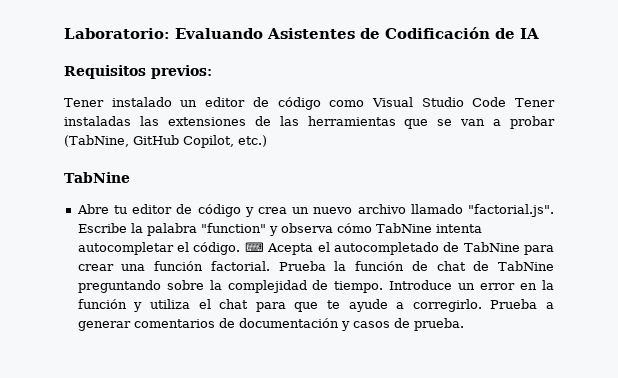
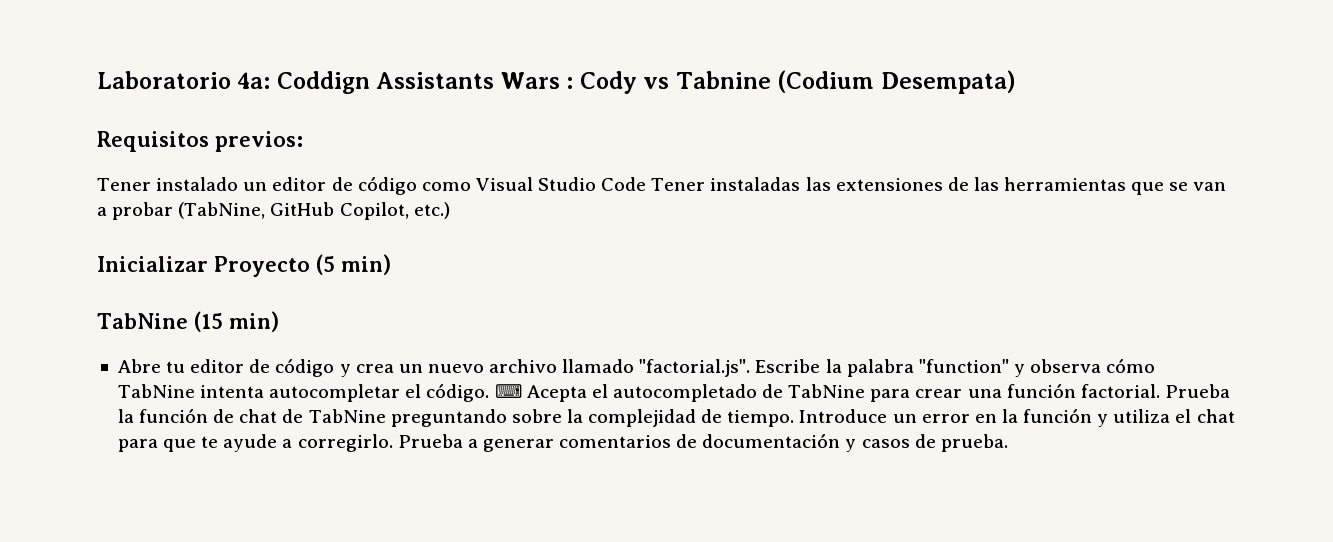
- Laboratorio: Evaluando Asistentes de Codificación de IA
+ Laboratorio 4a: Coddign Assistants Wars : Cody vs Tabnine (Codium Desempata)
  Tener instalado un editor de código como Visual Studio Code Tener instaladas las extensiones de las herramientas que se van a probar (TabNine, GitHub Copilot, etc.)
- TabNine
+ Inicializar Proyecto (5 min)
+ TabNine (15 min)

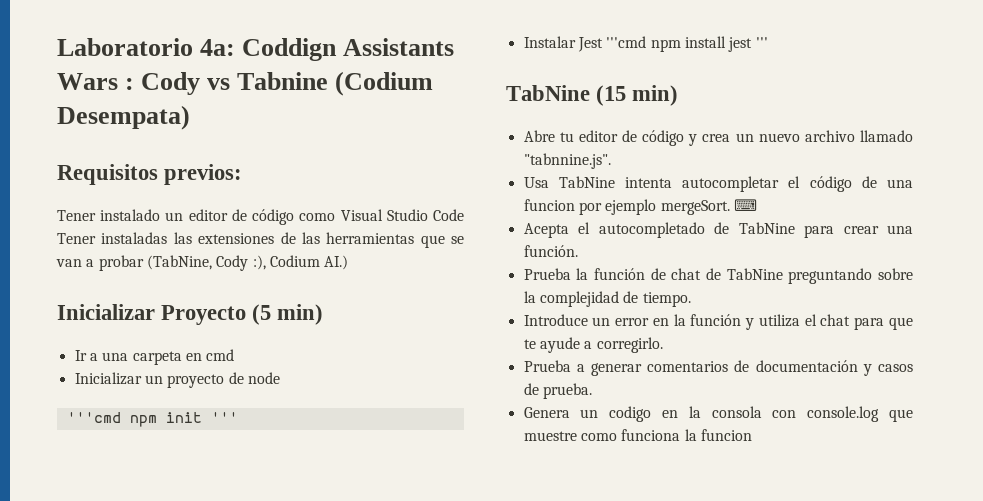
- Tener instalado un editor de código como Visual Studio Code Tener instaladas las extensiones de las herramientas que se van a probar (TabNine, GitHub Copilot, etc.)
+ Tener instalado un editor de código como Visual Studio Code Tener instaladas las extensiones de las herramientas que se van a probar (TabNine, Cody :), Codium AI.)
+ Ir a una carpeta en cmd
+ Inicializar un proyecto de node
+ '''cmd npm init '''
+ Instalar Jest '''cmd npm install jest '''
- Abre tu editor de código y crea un nuevo archivo llamado "factorial.js". Escribe la palabra "function" y observa cómo TabNine intenta autocompletar el código.
+ Abre tu editor de código y crea un nuevo archivo llamado "tabnnine.js".
+ Usa TabNine intenta autocompletar el código de una funcion por ejemplo mergeSort.
- ⌨ Acepta el autocompletado de TabNine para crear una función factorial. Prueba la función de chat de TabNine preguntando sobre la complejidad de tiempo. Introduce un error en la función y utiliza el chat para que te ayude a corregirlo. Prueba a generar comentarios de documentación y casos de prueba.
+ ⌨
+ Acepta el autocompletado de TabNine para crear una función.
+ Prueba la función de chat de TabNine preguntando sobre la complejidad de tiempo.
+ Introduce un error en la función y utiliza el chat para que te ayude a corregirlo.
+ Prueba a generar comentarios de documentación y casos de prueba.
+ Genera un codigo en la consola con console.log que muestre como funciona la funcion

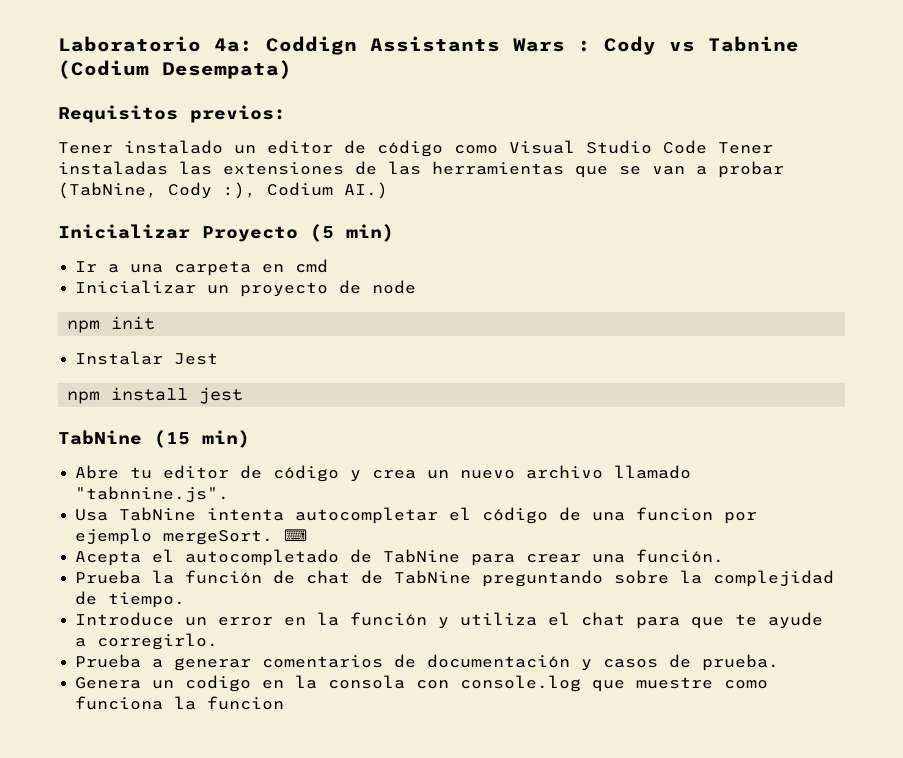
- '''cmd npm init '''
+ npm init
- Instalar Jest '''cmd npm install jest '''
+ Instalar Jest
+ npm install jest

